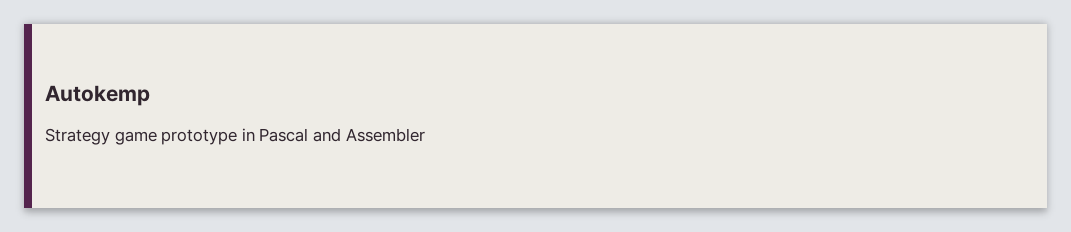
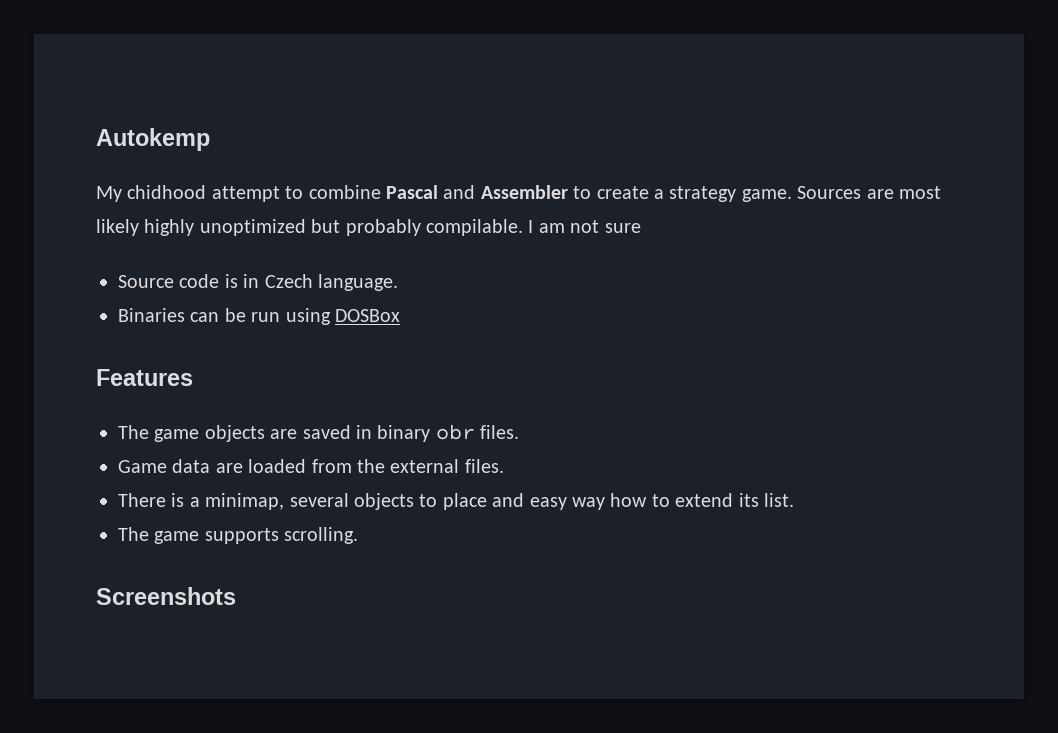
- Strategy game prototype in Pascal and Assembler
+ My chidhood attempt to combine Pascal and Assembler to create a strategy game. Sources are most likely highly unoptimized but probably compilable. I am not sure
+ Source code is in Czech language.
+ Binaries can be run using DOSBox
+ Features
+ The game objects are saved in binary obr files.
+ Game data are loaded from the external files.
+ There is a minimap, several objects to place and easy way how to extend its list.
+ The game supports scrolling.
+ Screenshots

